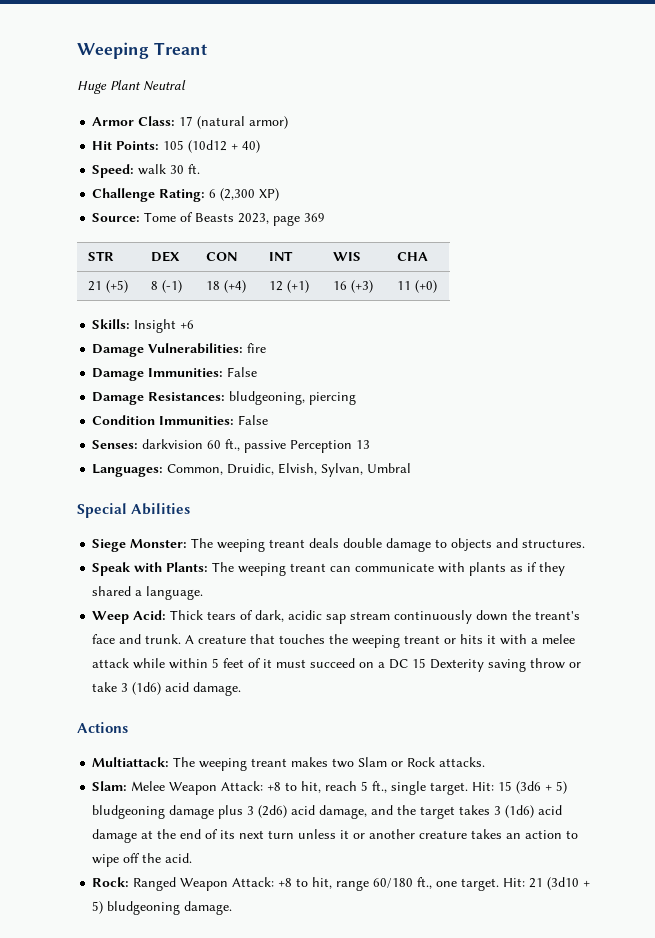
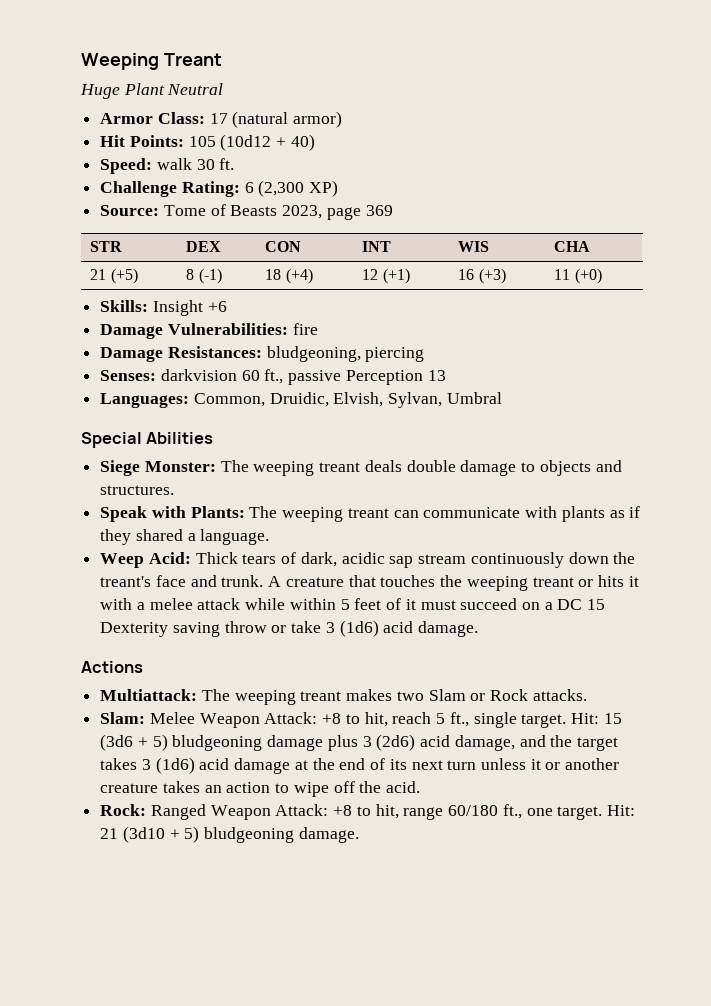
- Damage Immunities: False
- Condition Immunities: False

